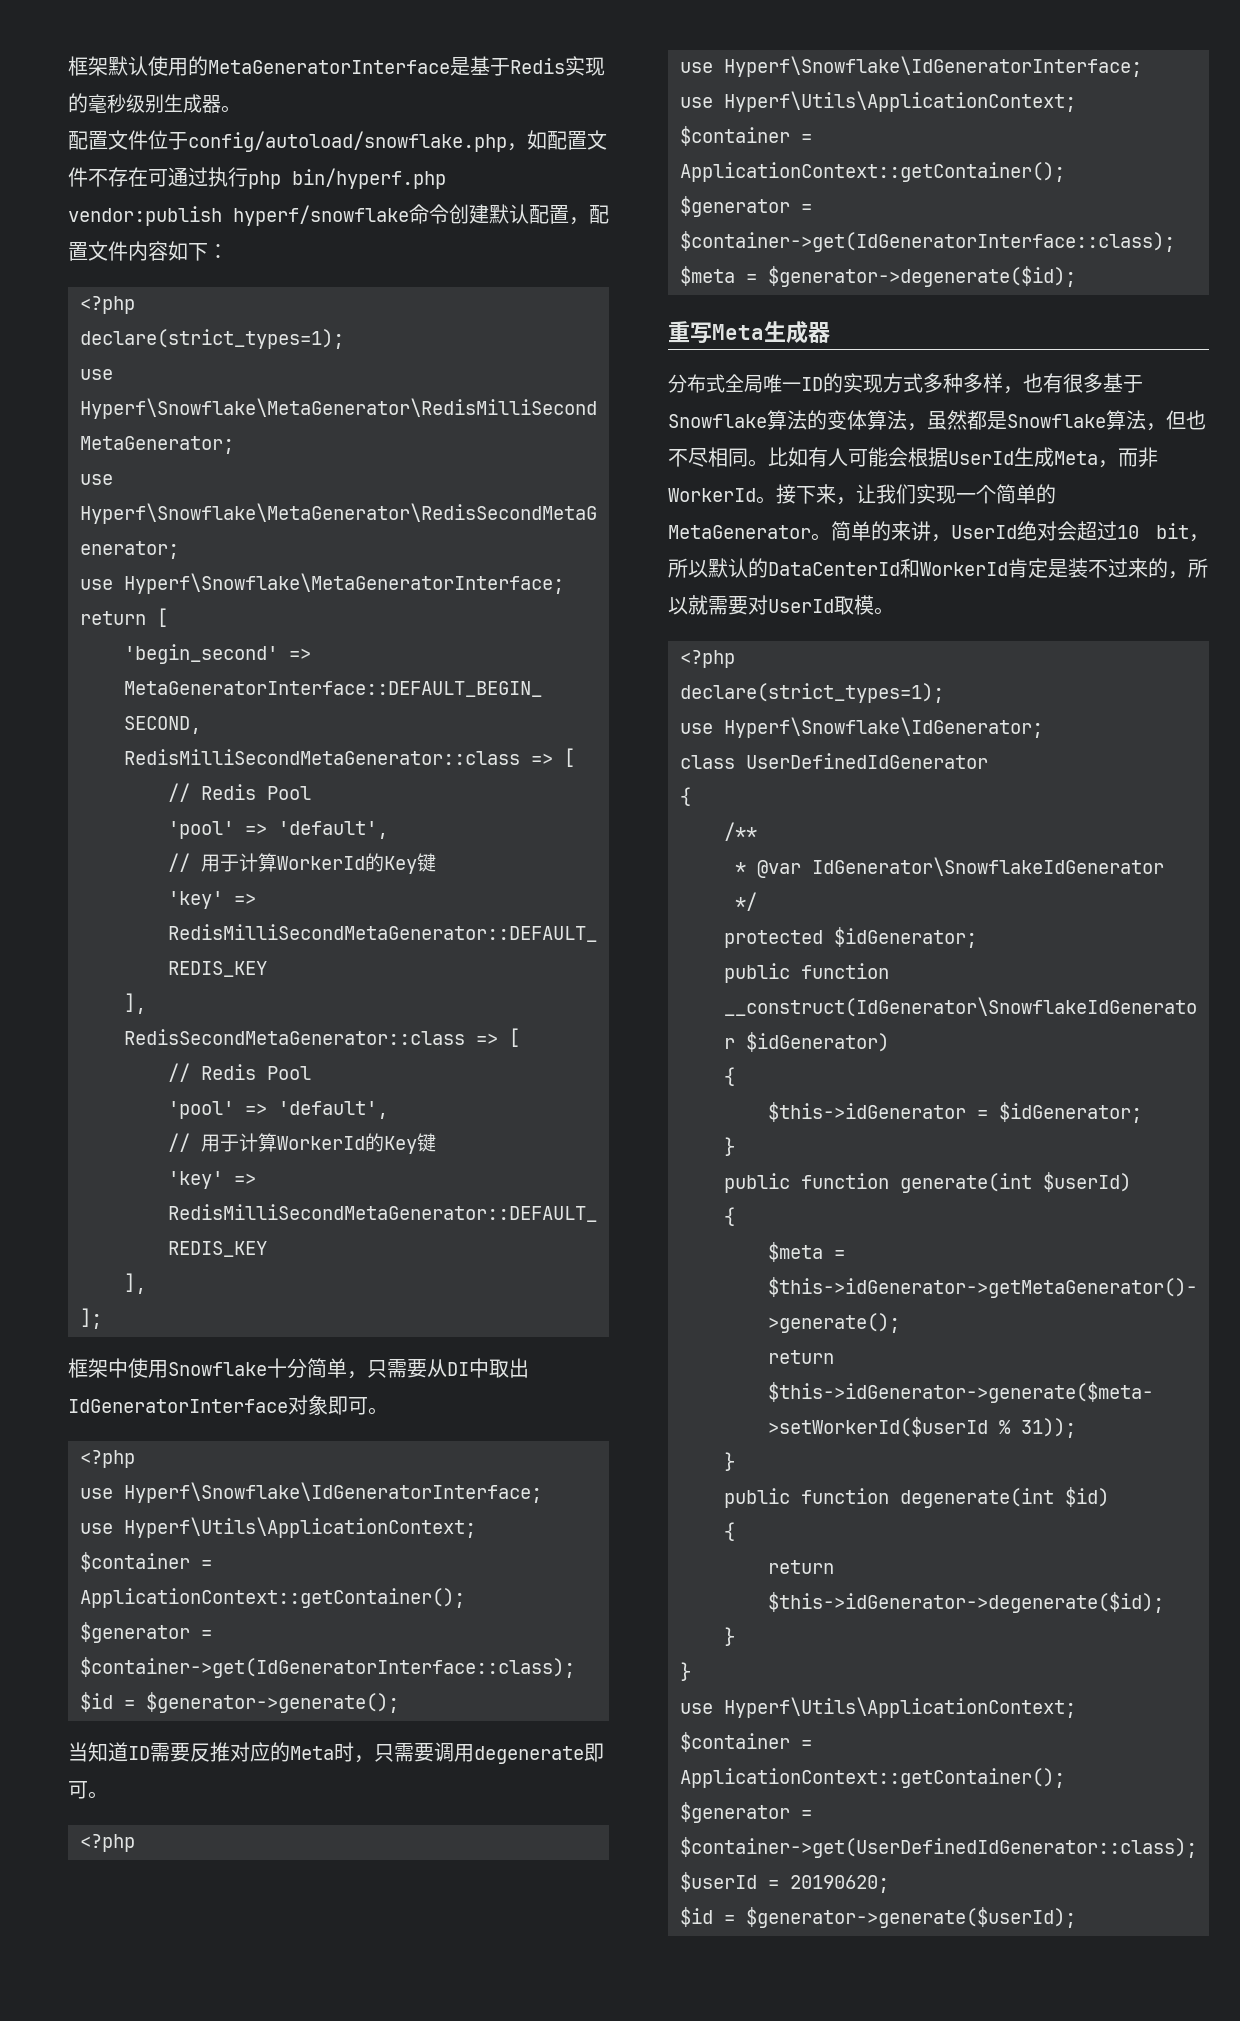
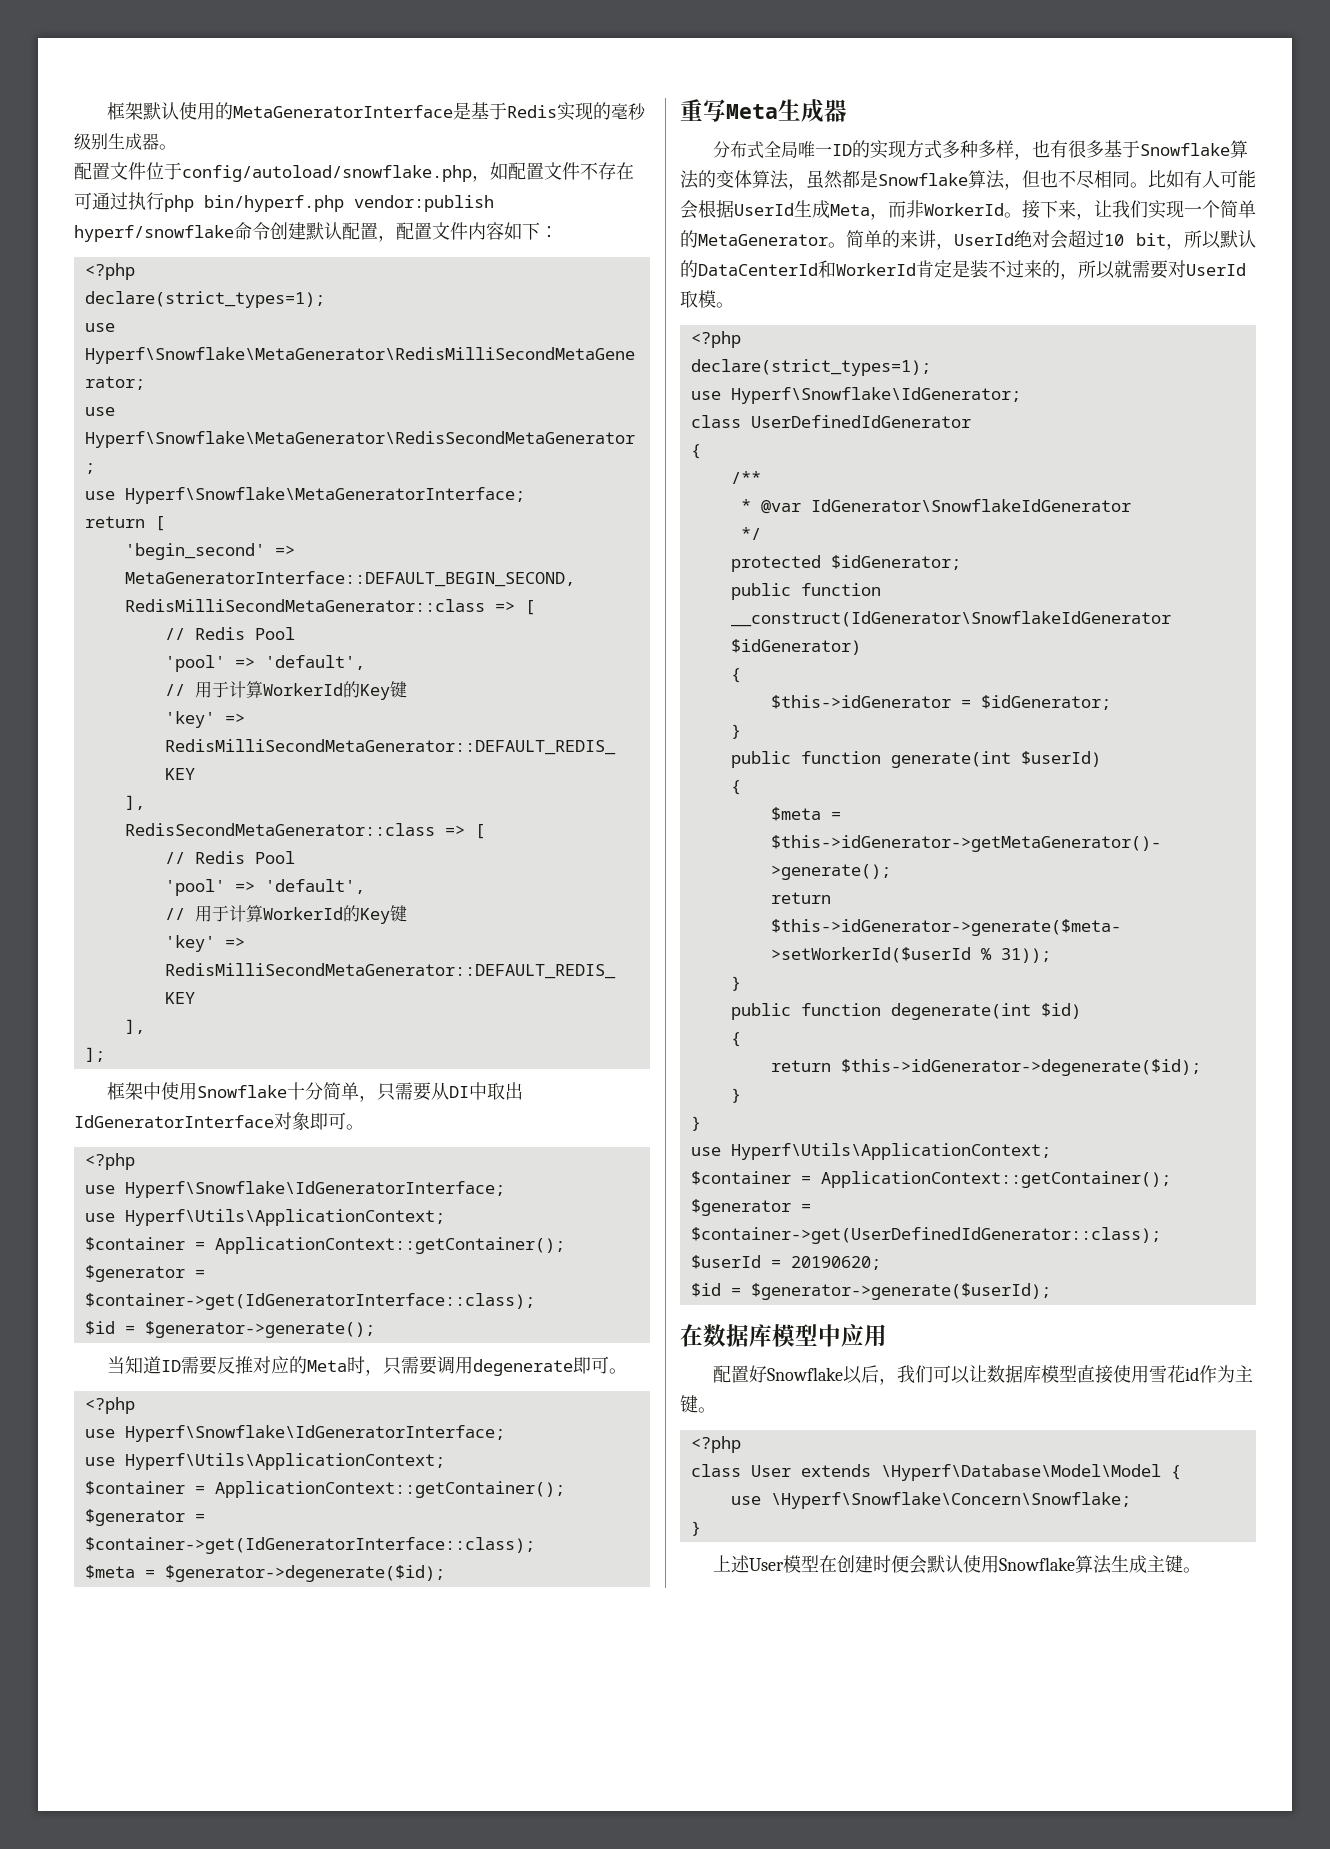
+ 在数据库模型中应用
+ 配置好Snowflake以后，我们可以让数据库模型直接使用雪花id作为主键。
+ <?php
+ class User extends \Hyperf\Database\Model\Model {
+ use \Hyperf\Snowflake\Concern\Snowflake;
+ }
+ 上述User模型在创建时便会默认使用Snowflake算法生成主键。

